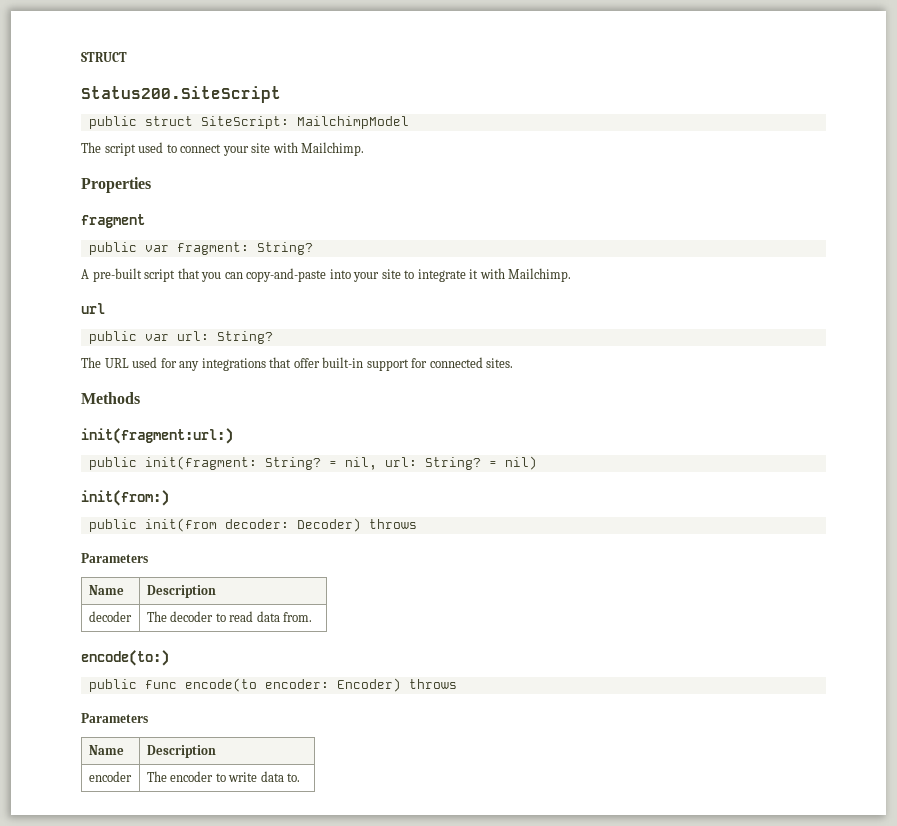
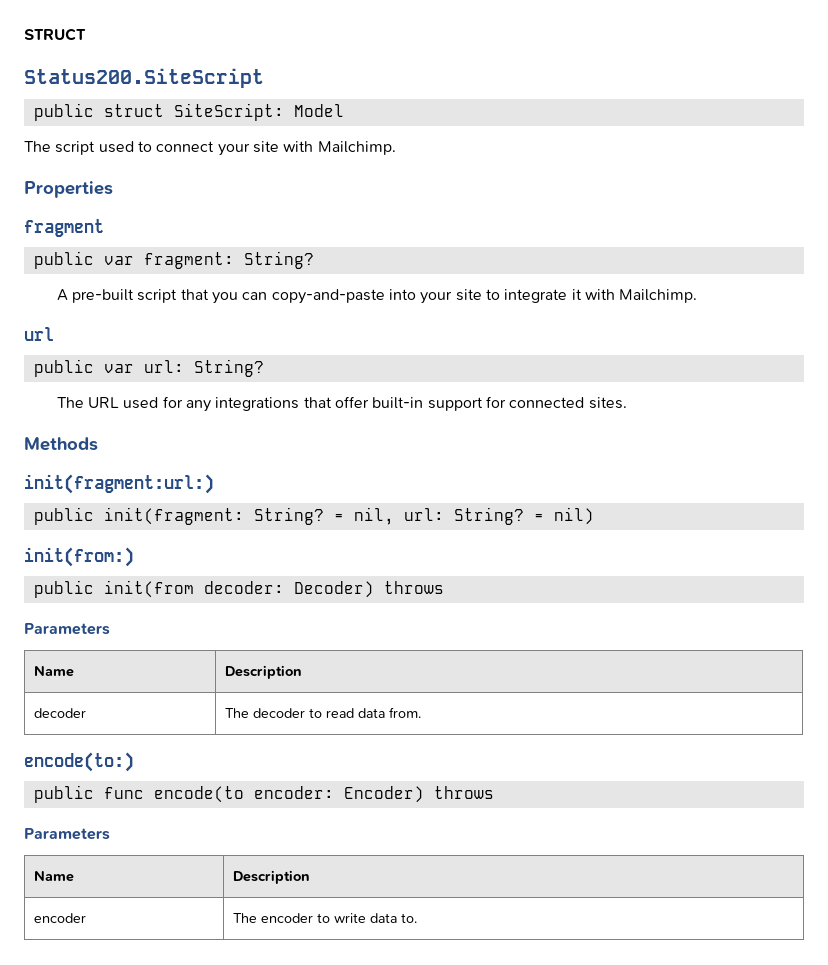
- public struct SiteScript: MailchimpModel
+ public struct SiteScript: Model

